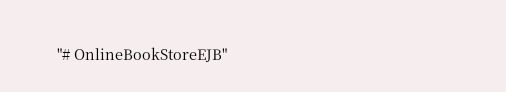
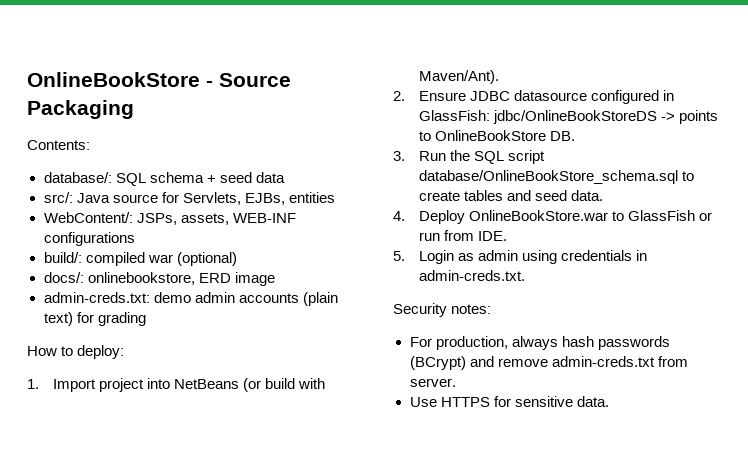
- "# OnlineBookStoreEJB"
+ OnlineBookStore - Source Packaging
+ Contents:
+ database/: SQL schema + seed data
+ src/: Java source for Servlets, EJBs, entities
+ WebContent/: JSPs, assets, WEB-INF configurations
+ build/: compiled war (optional)
+ docs/: onlinebookstore, ERD image
+ admin-creds.txt: demo admin accounts (plain text) for grading
+ How to deploy:
+ 1. Import project into NetBeans (or build with Maven/Ant).
+ 2. Ensure JDBC datasource configured in GlassFish: jdbc/OnlineBookStoreDS -> points to OnlineBookStore DB.
+ 3. Run the SQL script database/OnlineBookStore_schema.sql to create tables and seed data.
+ 4. Deploy OnlineBookStore.war to GlassFish or run from IDE.
+ 5. Login as admin using credentials in admin-creds.txt.
+ Security notes:
+ For production, always hash passwords (BCrypt) and remove admin-creds.txt from server.
+ Use HTTPS for sensitive data.

